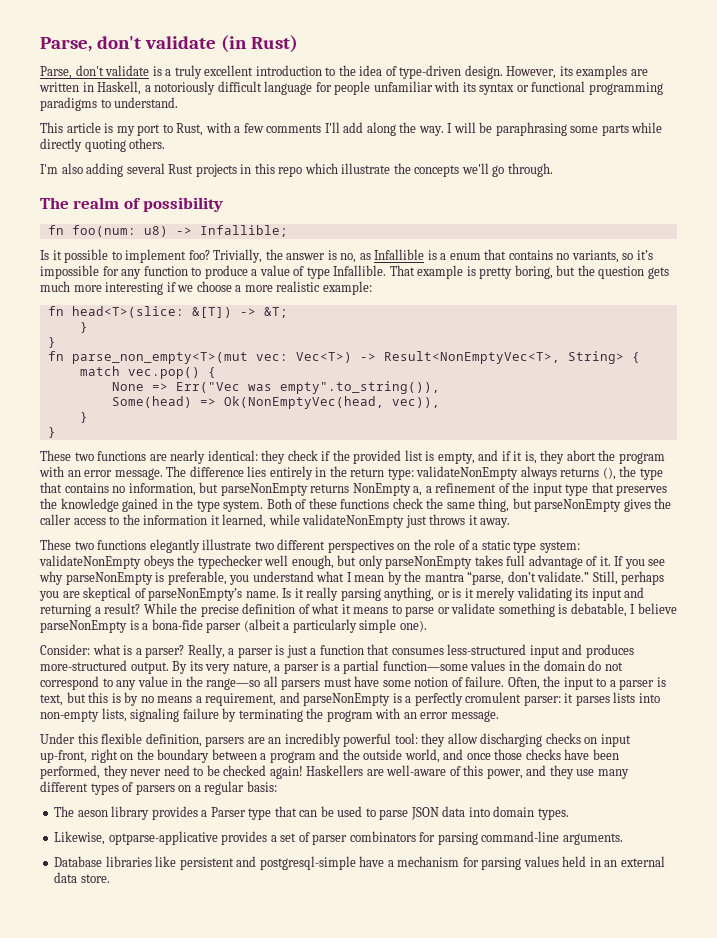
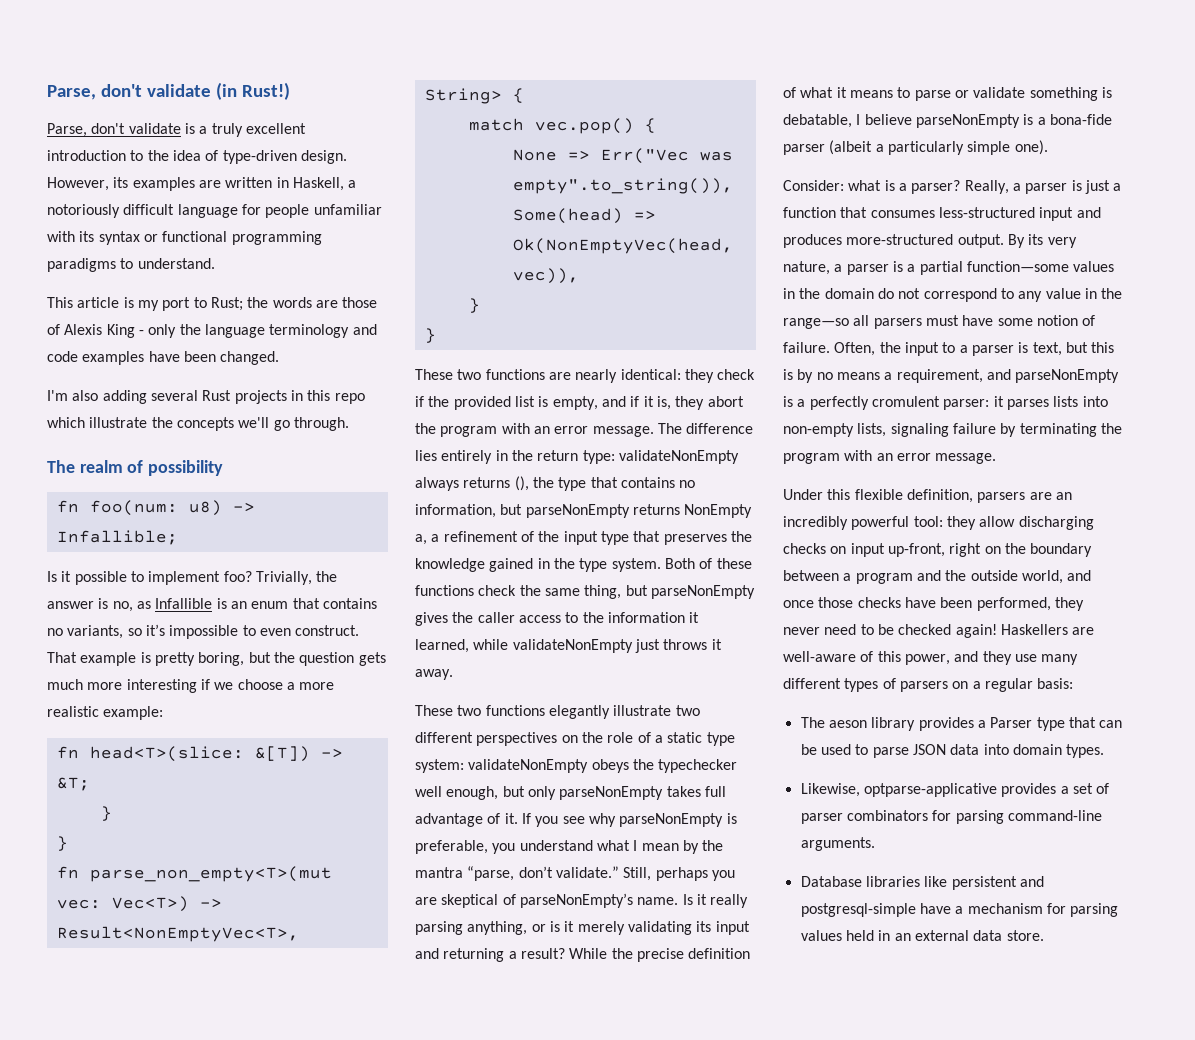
- Parse, don't validate (in Rust)
+ Parse, don't validate (in Rust!)
- This article is my port to Rust, with a few comments I'll add along the way. I will be paraphrasing some parts while directly quoting others.
+ This article is my port to Rust; the words are those of Alexis King - only the language terminology and code examples have been changed.
- Trivially, the answer is no, as Infallible is a enum that contains no variants, so it’s impossible for any function to produce a value of type Infallible.
+ Trivially, the answer is no, as Infallible is an enum that contains no variants, so it’s impossible to even construct.

